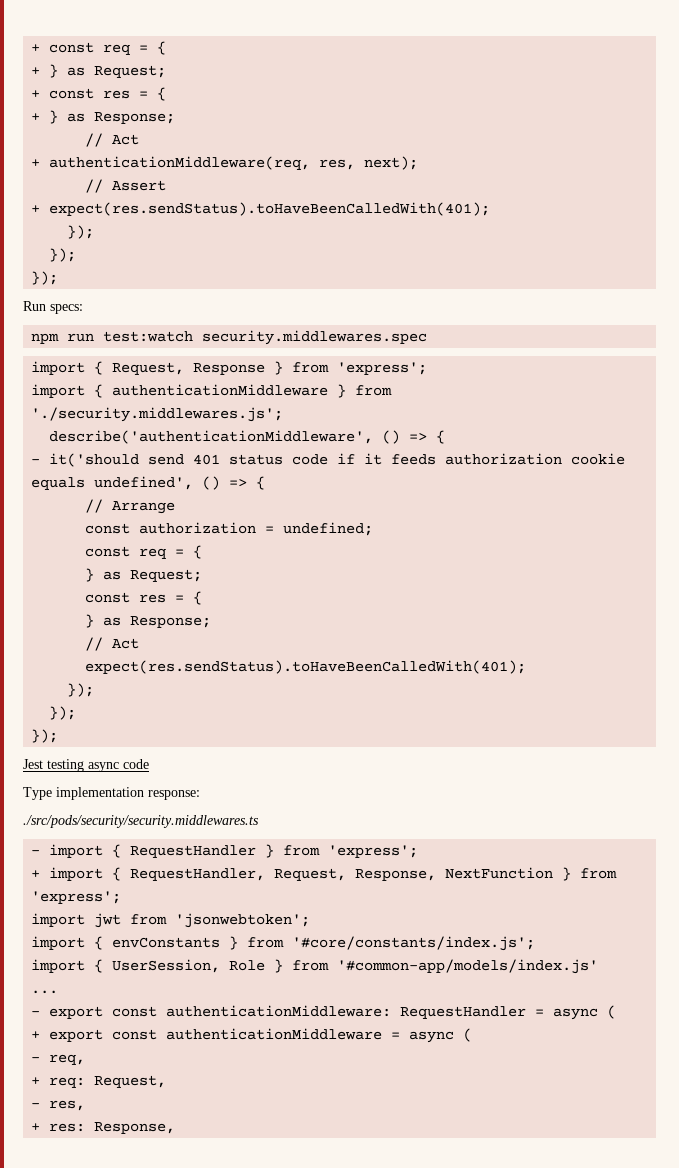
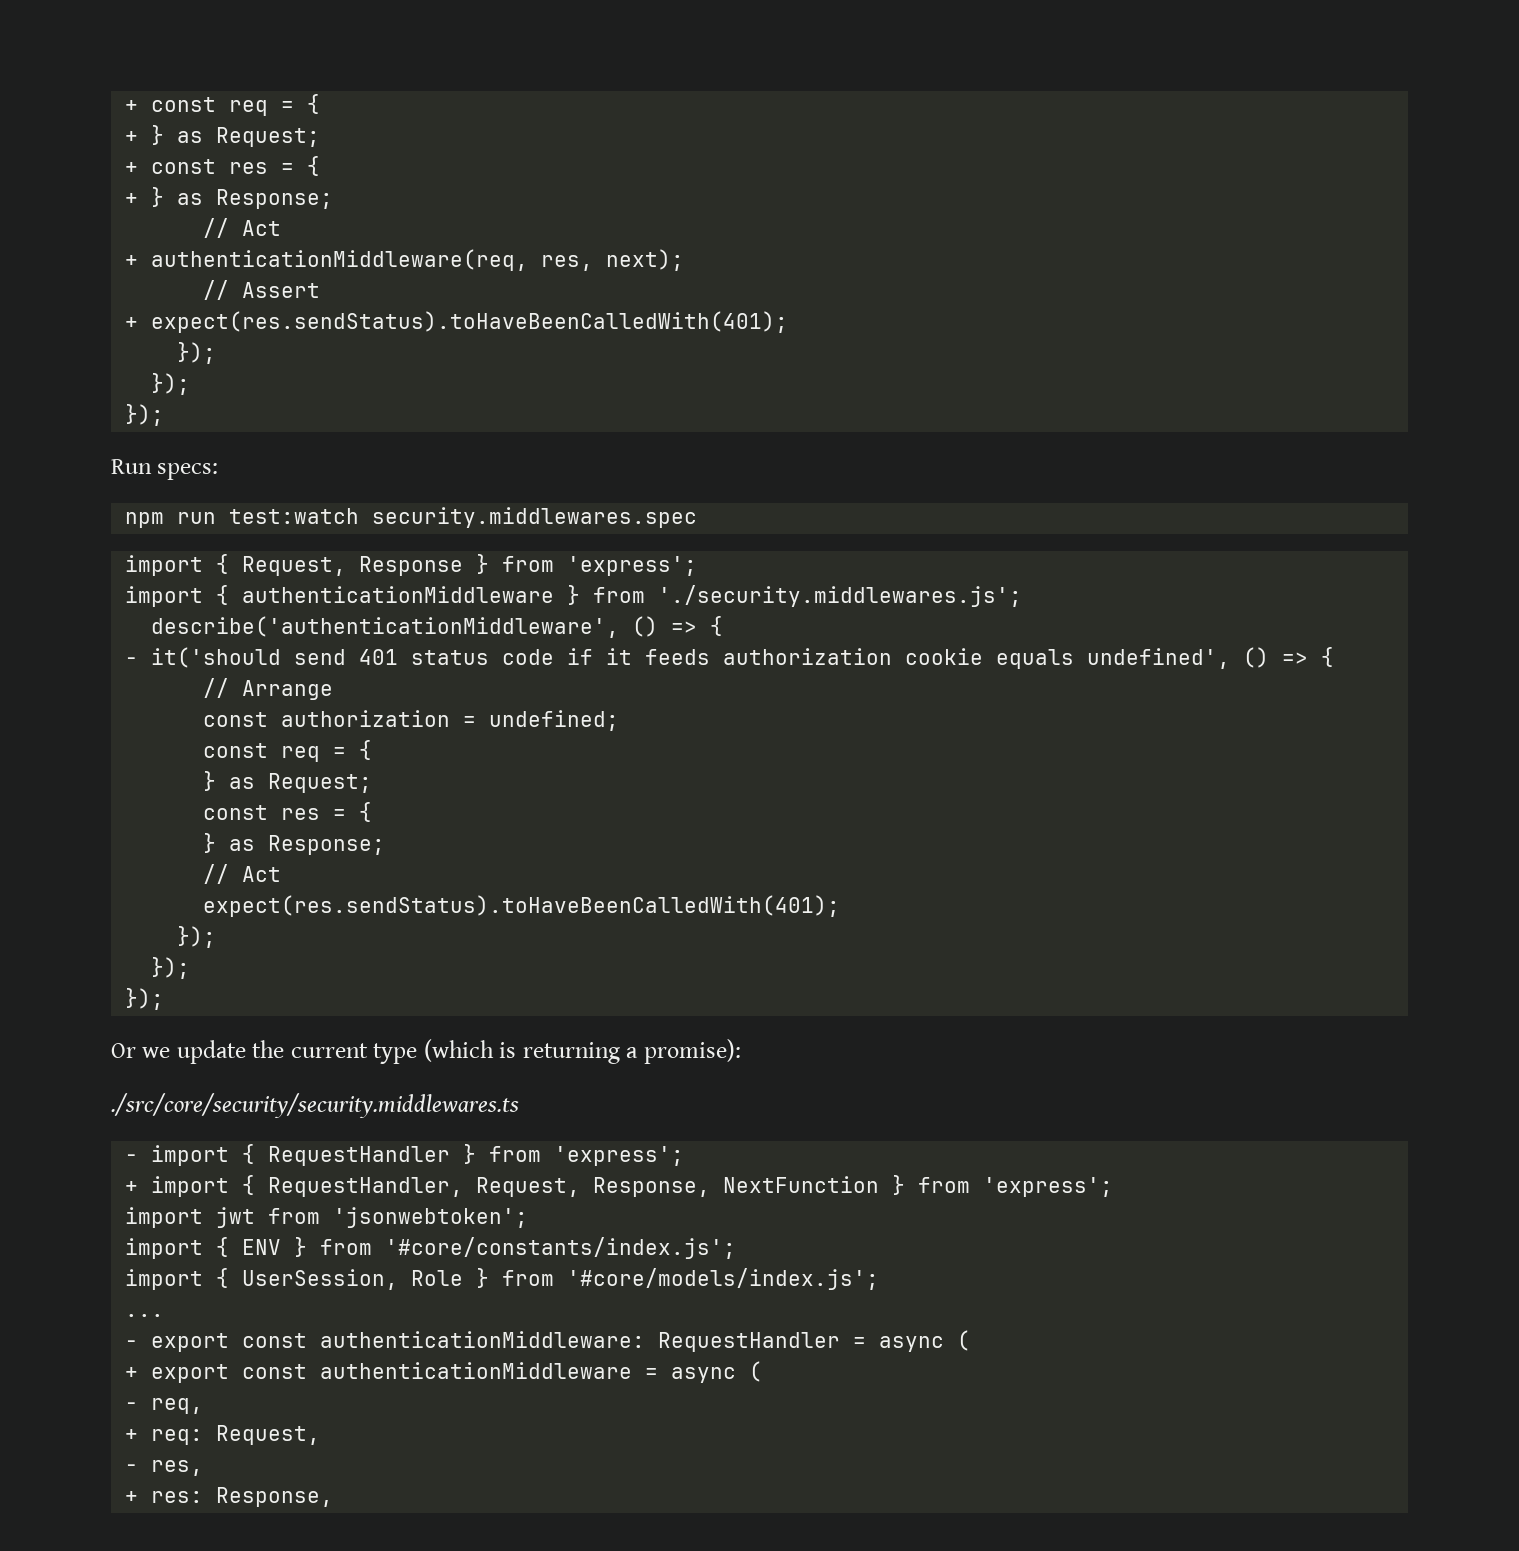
- Jest testing async code
- Type implementation response:
- ./src/pods/security/security.middlewares.ts
+ Or we update the current type (which is returning a promise):
+ ./src/core/security/security.middlewares.ts
- import { envConstants } from '#core/constants/index.js';
+ import { ENV } from '#core/constants/index.js';
- import { UserSession, Role } from '#common-app/models/index.js'
+ import { UserSession, Role } from '#core/models/index.js';

